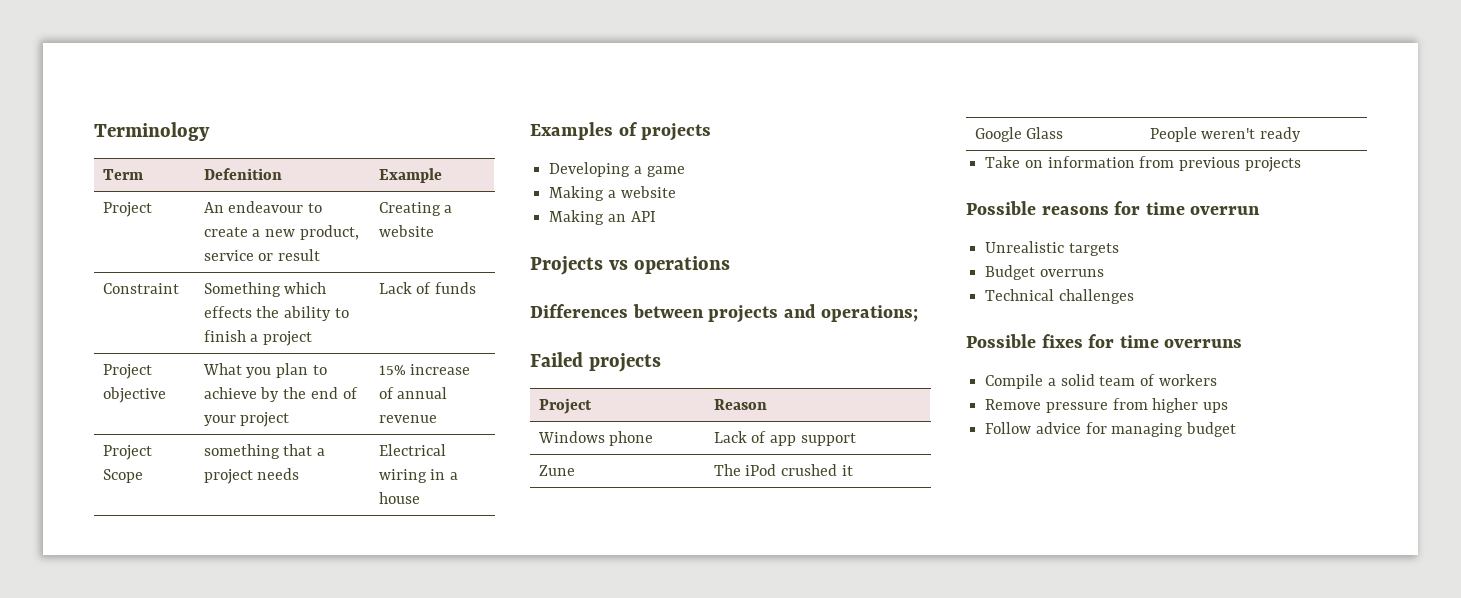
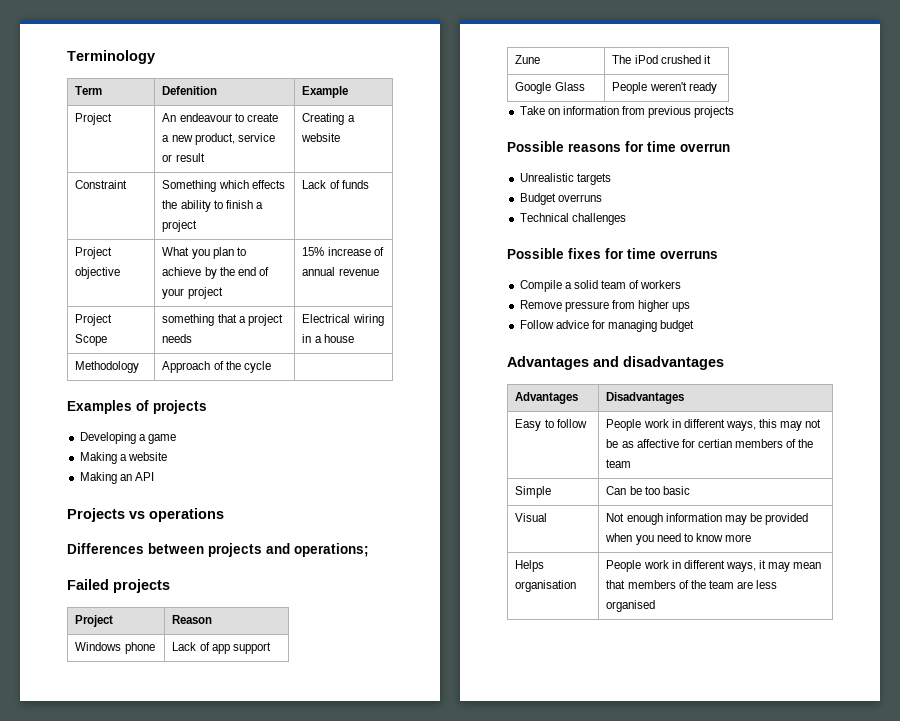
+ Methodology | Approach of the cycle |
+ Advantages and disadvantages
+ Advantages | Disadvantages
+ Easy to follow | People work in different ways, this may not be as affective for certian members of the team
+ Simple | Can be too basic
+ Visual | Not enough information may be provided when you need to know more
+ Helps organisation | People work in different ways, it may mean that members of the team are less organised

